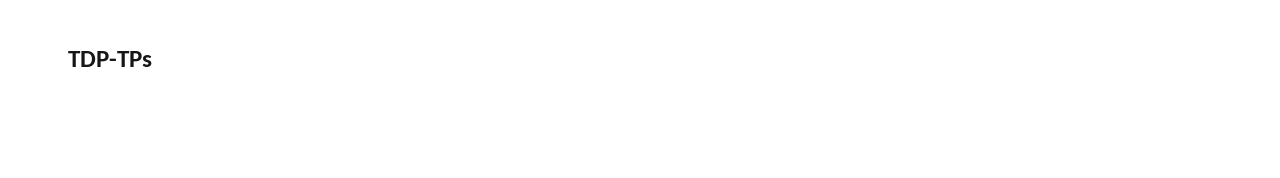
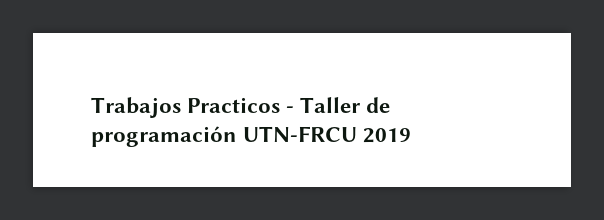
- TDP-TPs
+ Trabajos Practicos - Taller de programación UTN-FRCU 2019

